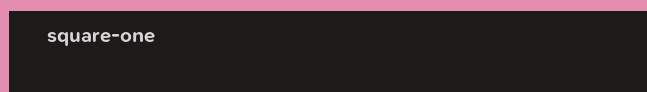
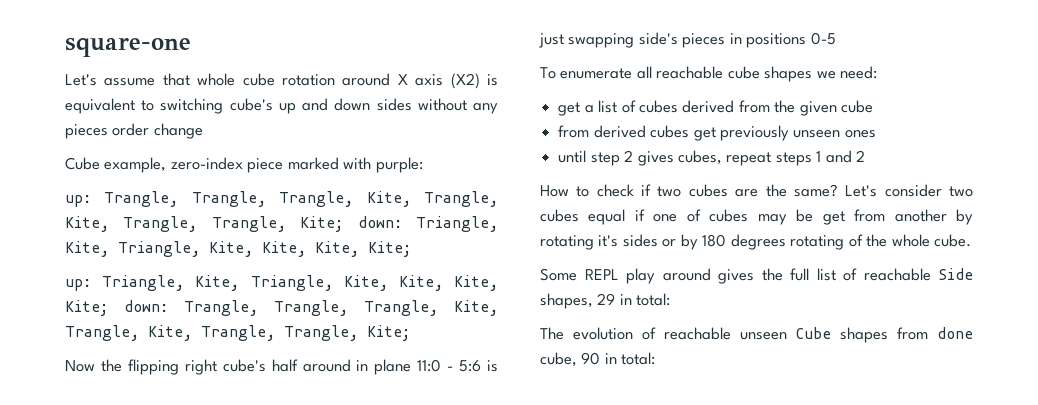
+ Let's assume that whole cube rotation around X axis (X2) is equivalent to switching cube's up and down sides without any pieces order change
+ Cube example, zero-index piece marked with purple:
+ up: Trangle, Trangle, Trangle, Kite, Trangle, Kite, Trangle, Trangle, Kite; down: Triangle, Kite, Triangle, Kite, Kite, Kite, Kite;
+ up: Triangle, Kite, Triangle, Kite, Kite, Kite, Kite; down: Trangle, Trangle, Trangle, Kite, Trangle, Kite, Trangle, Trangle, Kite;
+ Now the flipping right cube's half around in plane 11:0 - 5:6 is just swapping side's pieces in positions 0-5
+ To enumerate all reachable cube shapes we need:
+ get a list of cubes derived from the given cube
+ from derived cubes get previously unseen ones
+ until step 2 gives cubes, repeat steps 1 and 2
+ How to check if two cubes are the same? Let's consider two cubes equal if one of cubes may be get from another by rotating it's sides or by 180 degrees rotating of the whole cube.
+ Some REPL play around gives the full list of reachable Side shapes, 29 in total:
+ The evolution of reachable unseen Cube shapes from done cube, 90 in total:

